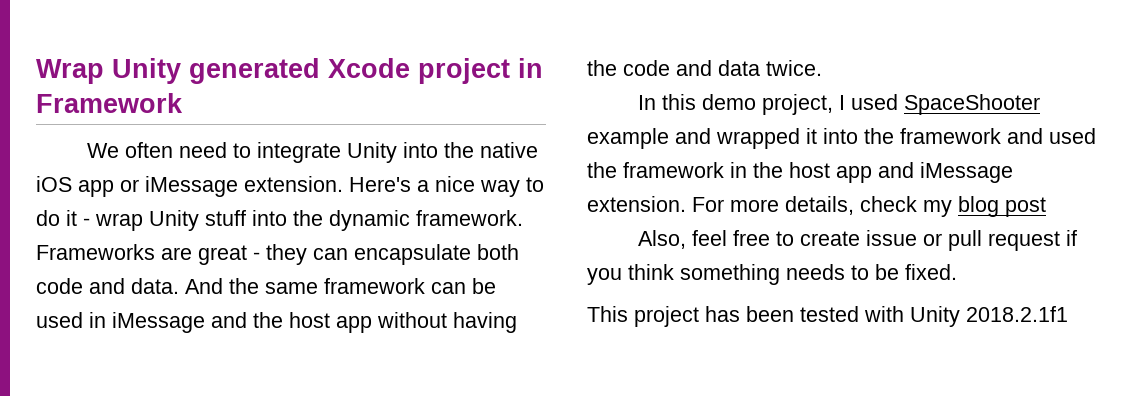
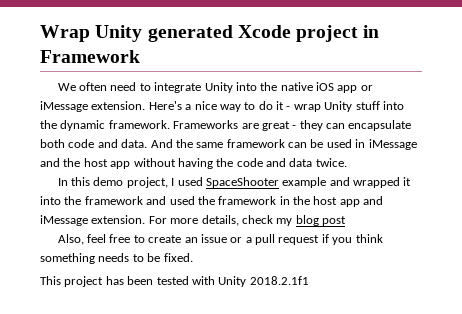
- Also, feel free to create issue or pull request if you think something needs to be fixed.
+ Also, feel free to create an issue or a pull request if you think something needs to be fixed.

